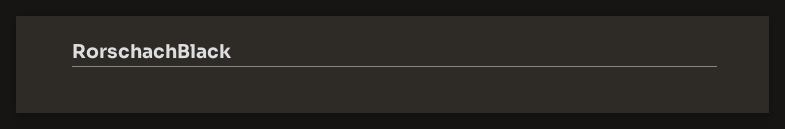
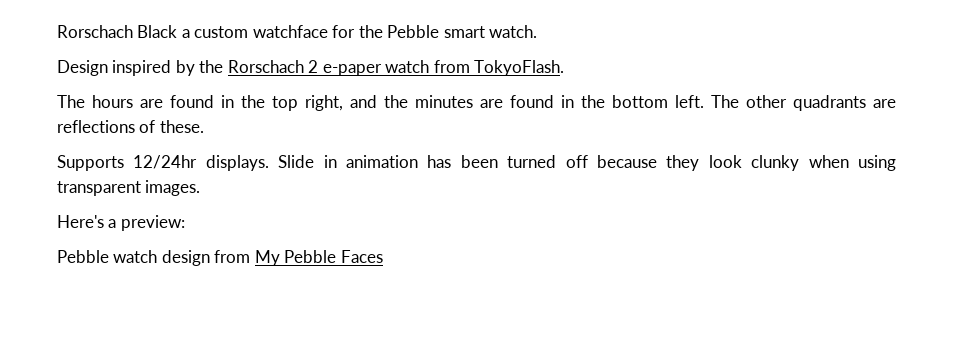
- RorschachBlack
+ Rorschach Black a custom watchface for the Pebble smart watch.
+ Design inspired by the Rorschach 2 e-paper watch from TokyoFlash.
+ The hours are found in the top right, and the minutes are found in the bottom left. The other quadrants are reflections of these.
+ Supports 12/24hr displays. Slide in animation has been turned off because they look clunky when using transparent images.
+ Here's a preview:
+ Pebble watch design from My Pebble Faces

